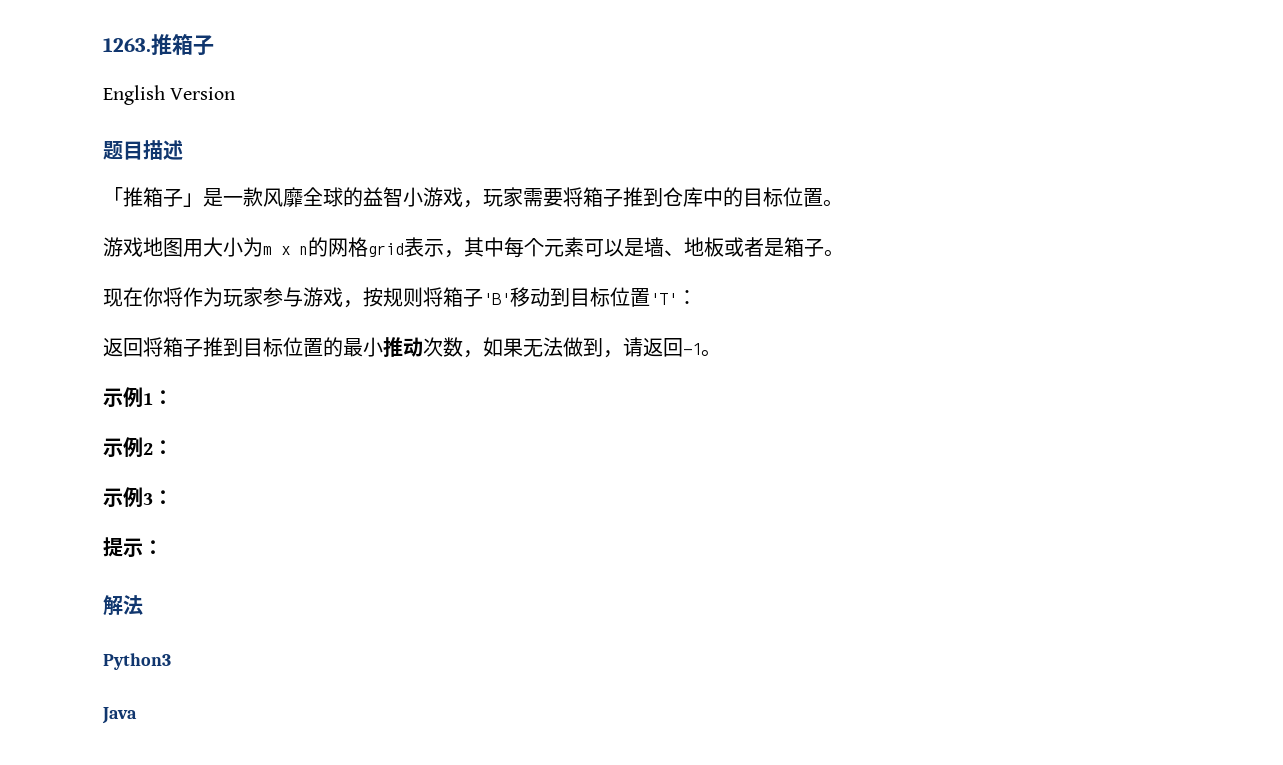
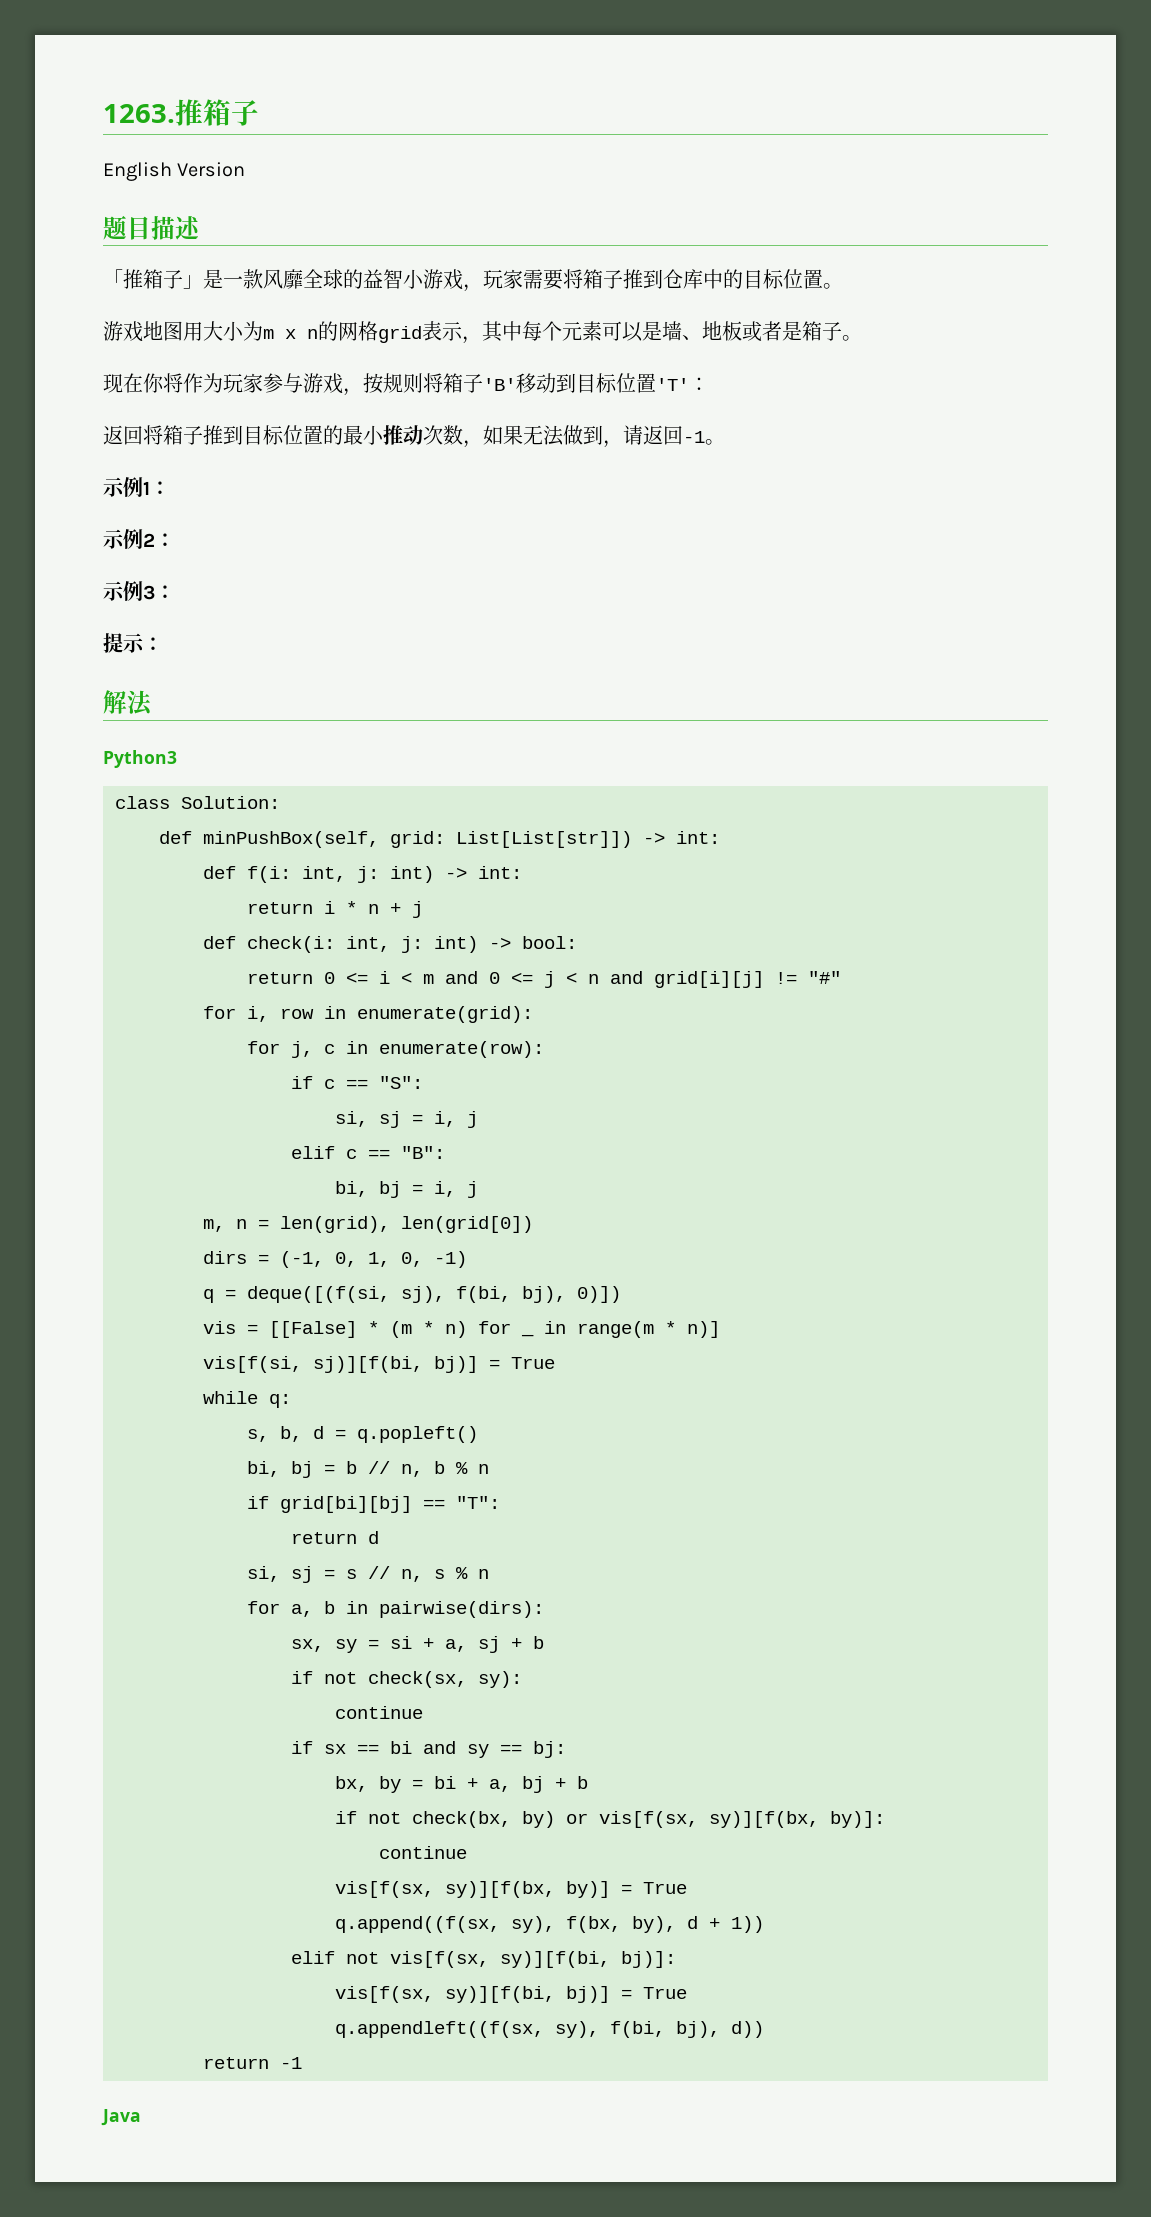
+ class Solution:
+ def minPushBox(self, grid: List[List[str]]) -> int:
+ def f(i: int, j: int) -> int:
+ return i * n + j
+ def check(i: int, j: int) -> bool:
+ return 0 <= i < m and 0 <= j < n and grid[i][j] != "#"
+ for i, row in enumerate(grid):
+ for j, c in enumerate(row):
+ if c == "S":
+ si, sj = i, j
+ elif c == "B":
+ bi, bj = i, j
+ m, n = len(grid), len(grid[0])
+ dirs = (-1, 0, 1, 0, -1)
+ q = deque([(f(si, sj), f(bi, bj), 0)])
+ vis = [[False] * (m * n) for _ in range(m * n)]
+ vis[f(si, sj)][f(bi, bj)] = True
+ while q:
+ s, b, d = q.popleft()
+ bi, bj = b // n, b % n
+ if grid[bi][bj] == "T":
+ return d
+ si, sj = s // n, s % n
+ for a, b in pairwise(dirs):
+ sx, sy = si + a, sj + b
+ if not check(sx, sy):
+ continue
+ if sx == bi and sy == bj:
+ bx, by = bi + a, bj + b
+ if not check(bx, by) or vis[f(sx, sy)][f(bx, by)]:
+ continue
+ vis[f(sx, sy)][f(bx, by)] = True
+ q.append((f(sx, sy), f(bx, by), d + 1))
+ elif not vis[f(sx, sy)][f(bi, bj)]:
+ vis[f(sx, sy)][f(bi, bj)] = True
+ q.appendleft((f(sx, sy), f(bi, bj), d))
+ return -1

